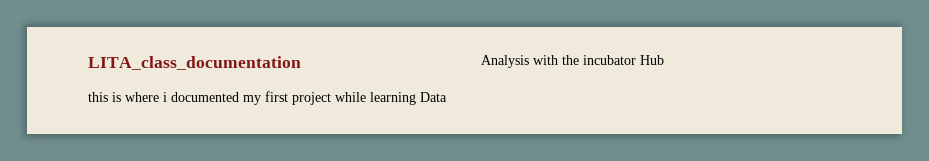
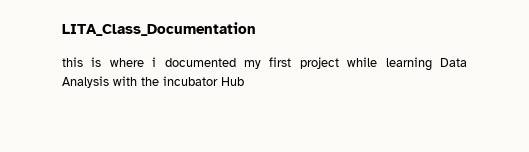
- LITA_class_documentation
+ LITA_Class_Documentation

